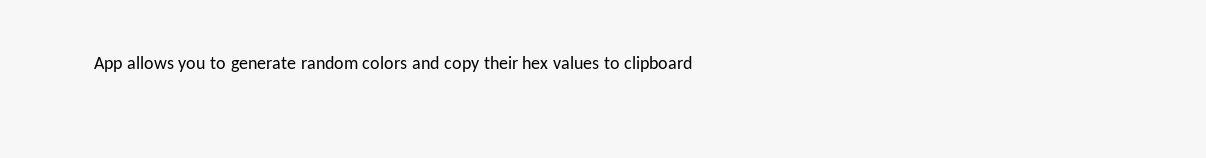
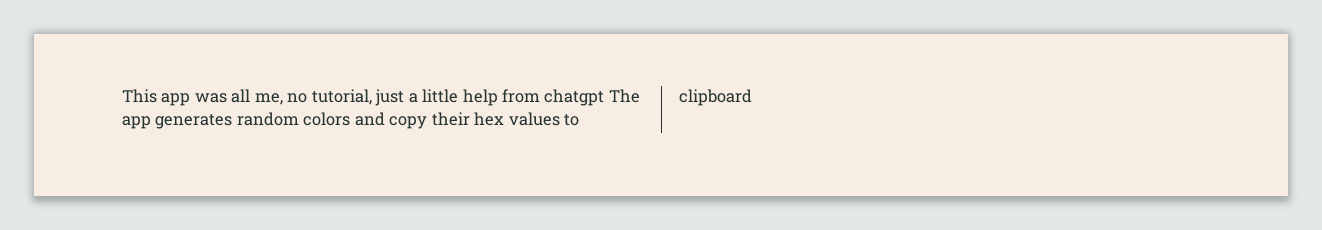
- App allows you to generate random colors and copy their hex values to clipboard
+ This app was all me, no tutorial, just a little help from chatgpt The app generates random colors and copy their hex values to clipboard

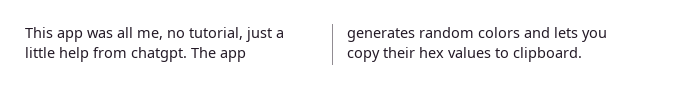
- This app was all me, no tutorial, just a little help from chatgpt The app generates random colors and copy their hex values to clipboard
+ This app was all me, no tutorial, just a little help from chatgpt. The app generates random colors and lets you copy their hex values to clipboard.

